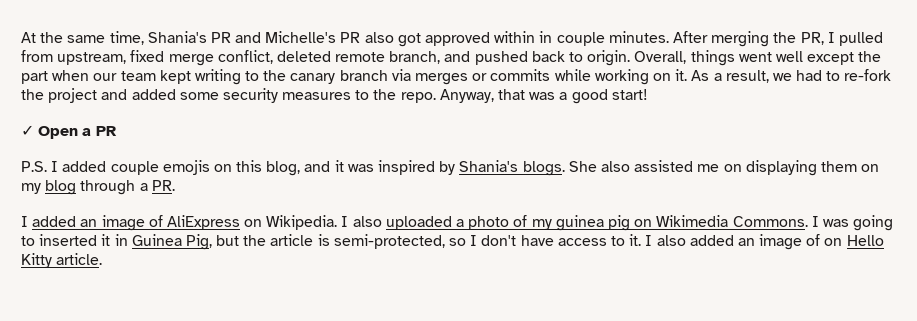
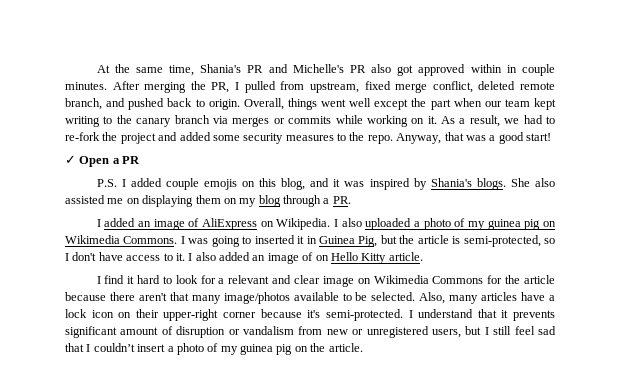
+ I find it hard to look for a relevant and clear image on Wikimedia Commons for the article because there aren't that many image/photos available to be selected. Also, many articles have a lock icon on their upper-right corner because it's semi-protected. I understand that it prevents significant amount of disruption or vandalism from new or unregistered users, but I still feel sad that I couldn’t insert a photo of my guinea pig on the article.

